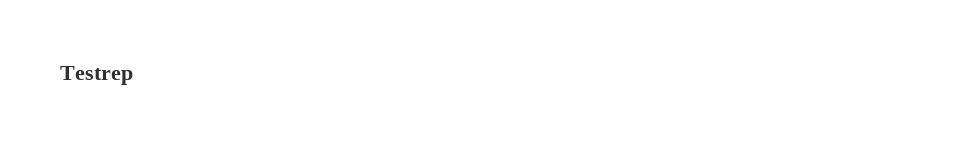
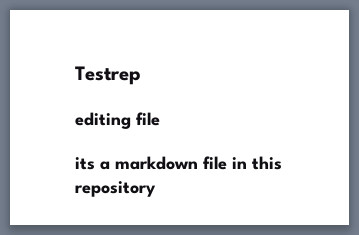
+ editing file
+ its a markdown file in this repository

